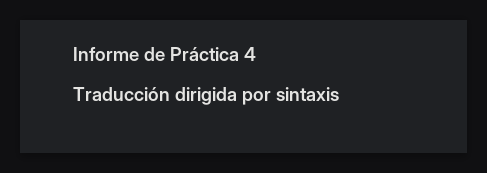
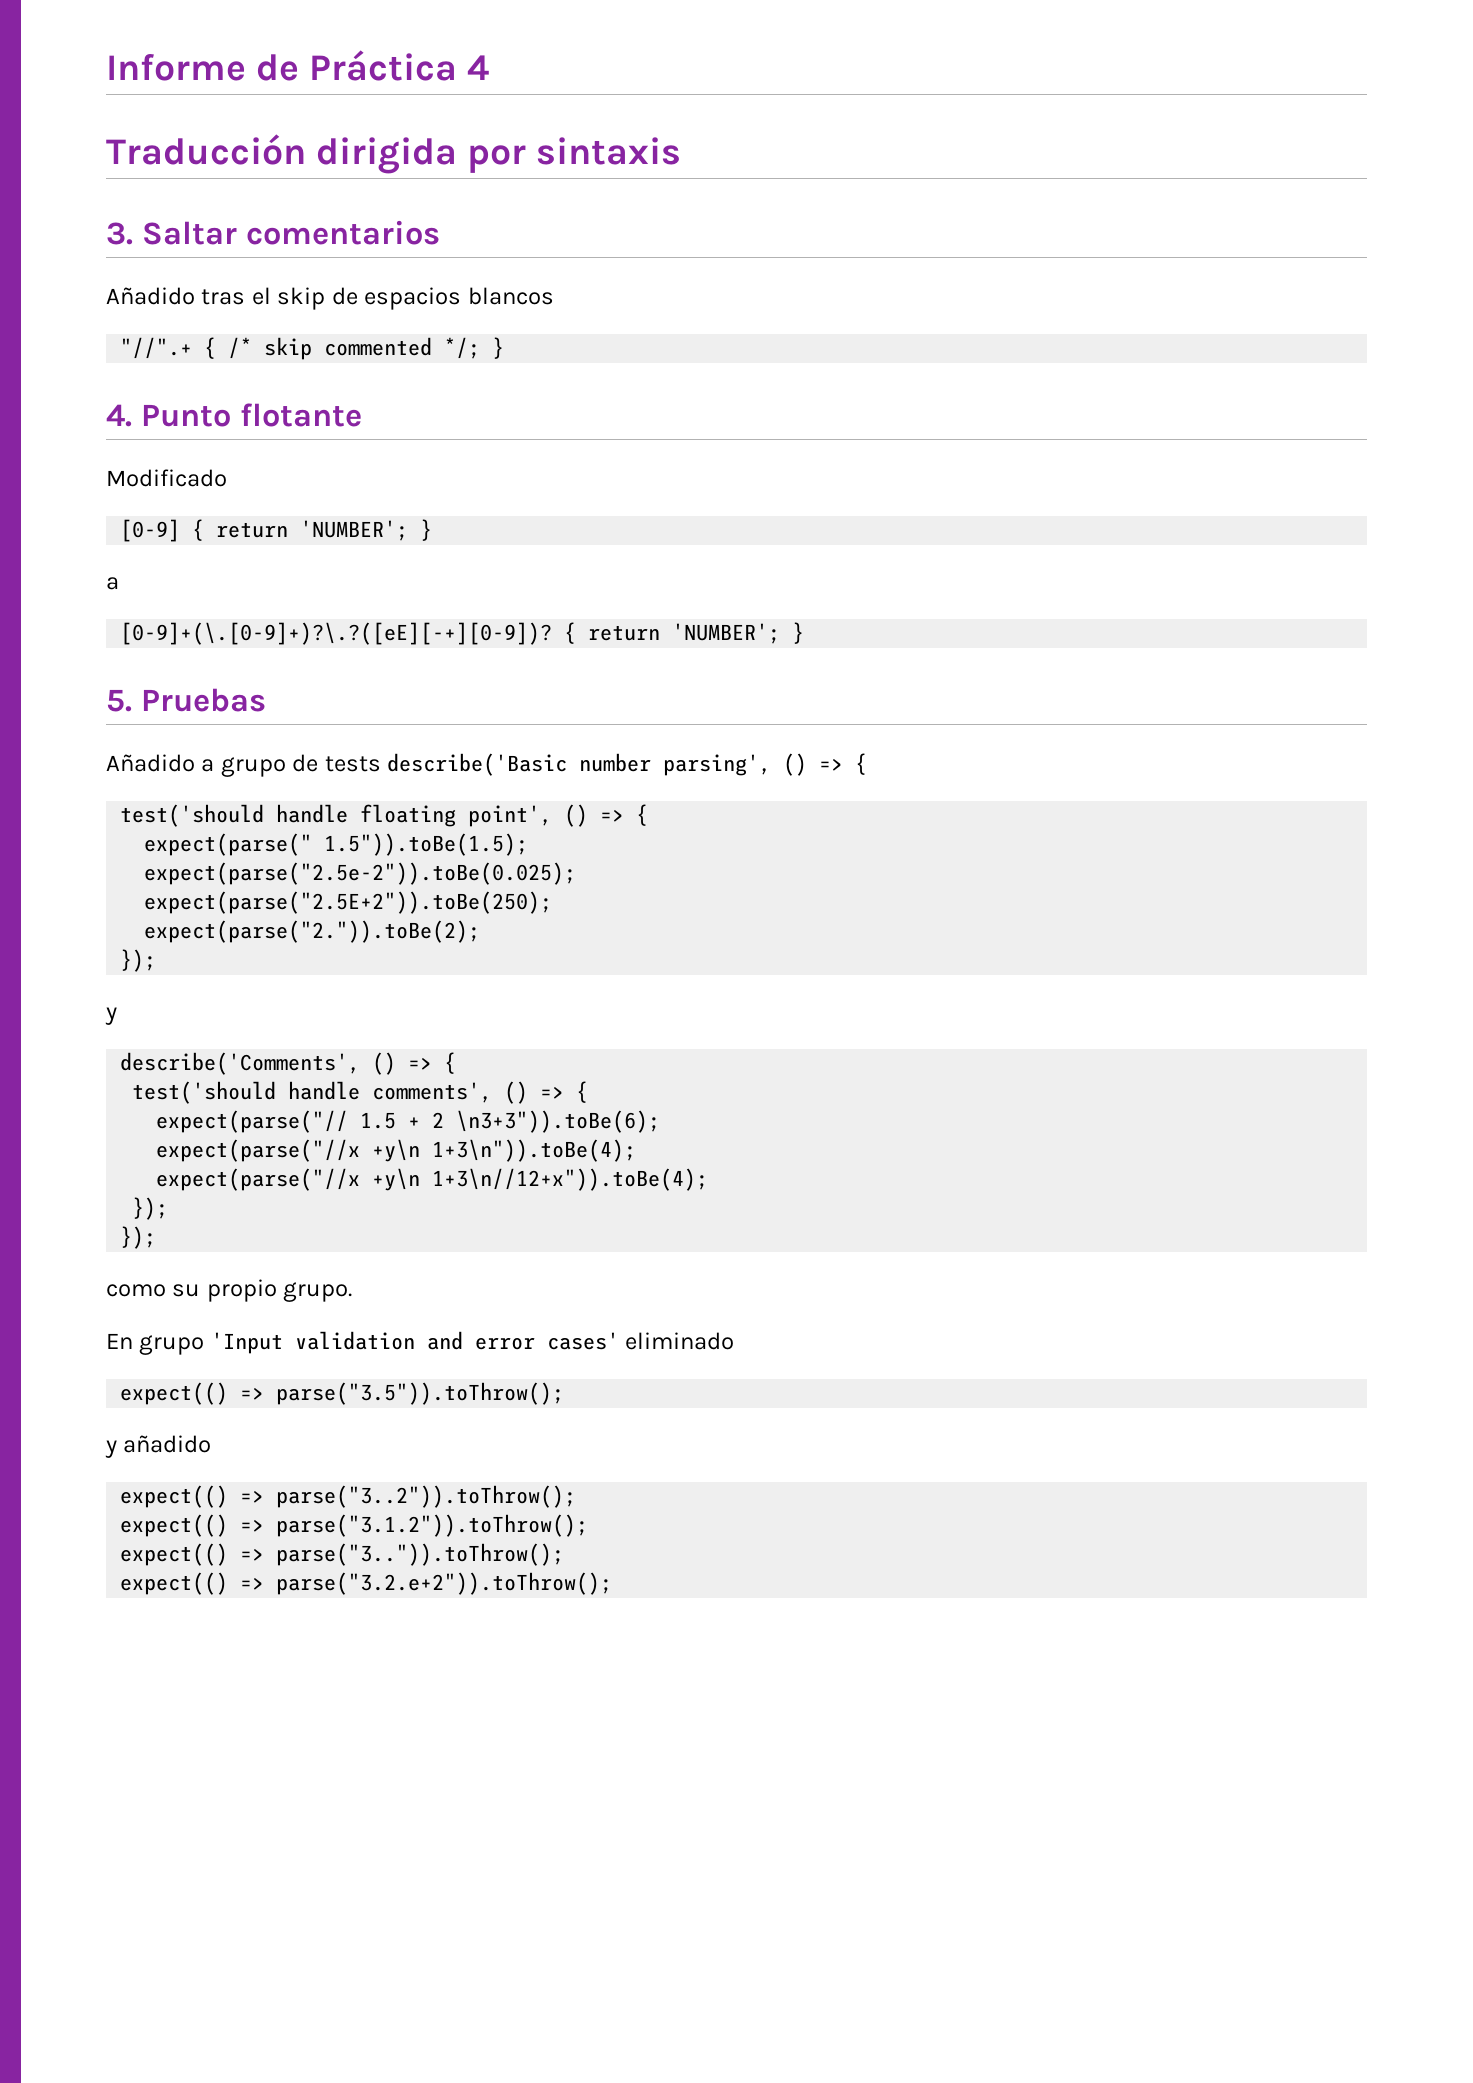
+ 3. Saltar comentarios
+ Añadido tras el skip de espacios blancos
+ "//".+ { /* skip commented */; }
+ 4. Punto flotante
+ Modificado
+ [0-9] { return 'NUMBER'; }
+ a
+ [0-9]+(\.[0-9]+)?\.?([eE][-+][0-9])? { return 'NUMBER'; }
+ 5. Pruebas
+ Añadido a grupo de tests describe('Basic number parsing', () => {
+ test('should handle floating point', () => {
+ expect(parse(" 1.5")).toBe(1.5);
+ expect(parse("2.5e-2")).toBe(0.025);
+ expect(parse("2.5E+2")).toBe(250);
+ expect(parse("2.")).toBe(2);
+ });
+ y
+ describe('Comments', () => {
+ test('should handle comments', () => {
+ expect(parse("// 1.5 + 2 \n3+3")).toBe(6);
+ expect(parse("//x +y\n 1+3\n")).toBe(4);
+ expect(parse("//x +y\n 1+3\n//12+x")).toBe(4);
+ });
+ });
+ como su propio grupo.
+ En grupo 'Input validation and error cases' eliminado
+ expect(() => parse("3.5")).toThrow();
+ y añadido
+ expect(() => parse("3..2")).toThrow();
+ expect(() => parse("3.1.2")).toThrow();
+ expect(() => parse("3..")).toThrow();
+ expect(() => parse("3.2.e+2")).toThrow();

